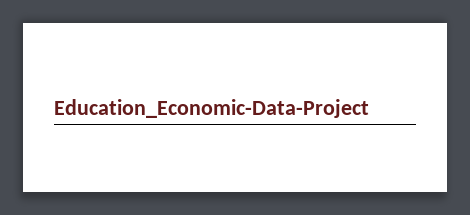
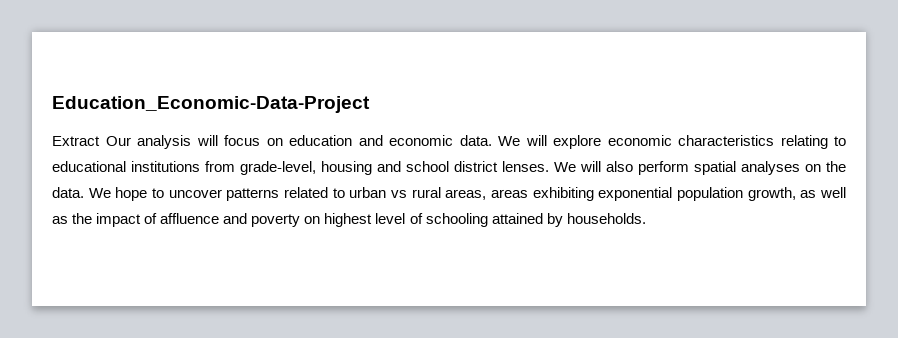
+ Extract Our analysis will focus on education and economic data. We will explore economic characteristics relating to educational institutions from grade-level, housing and school district lenses. We will also perform spatial analyses on the data. We hope to uncover patterns related to urban vs rural areas, areas exhibiting exponential population growth, as well as the impact of affluence and poverty on highest level of schooling attained by households.

